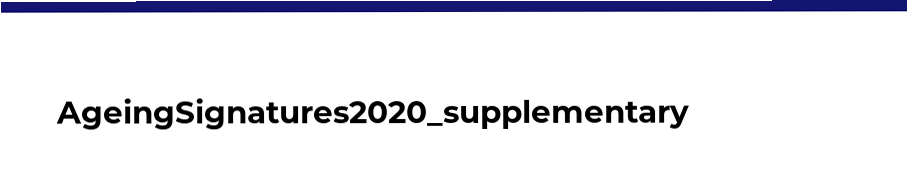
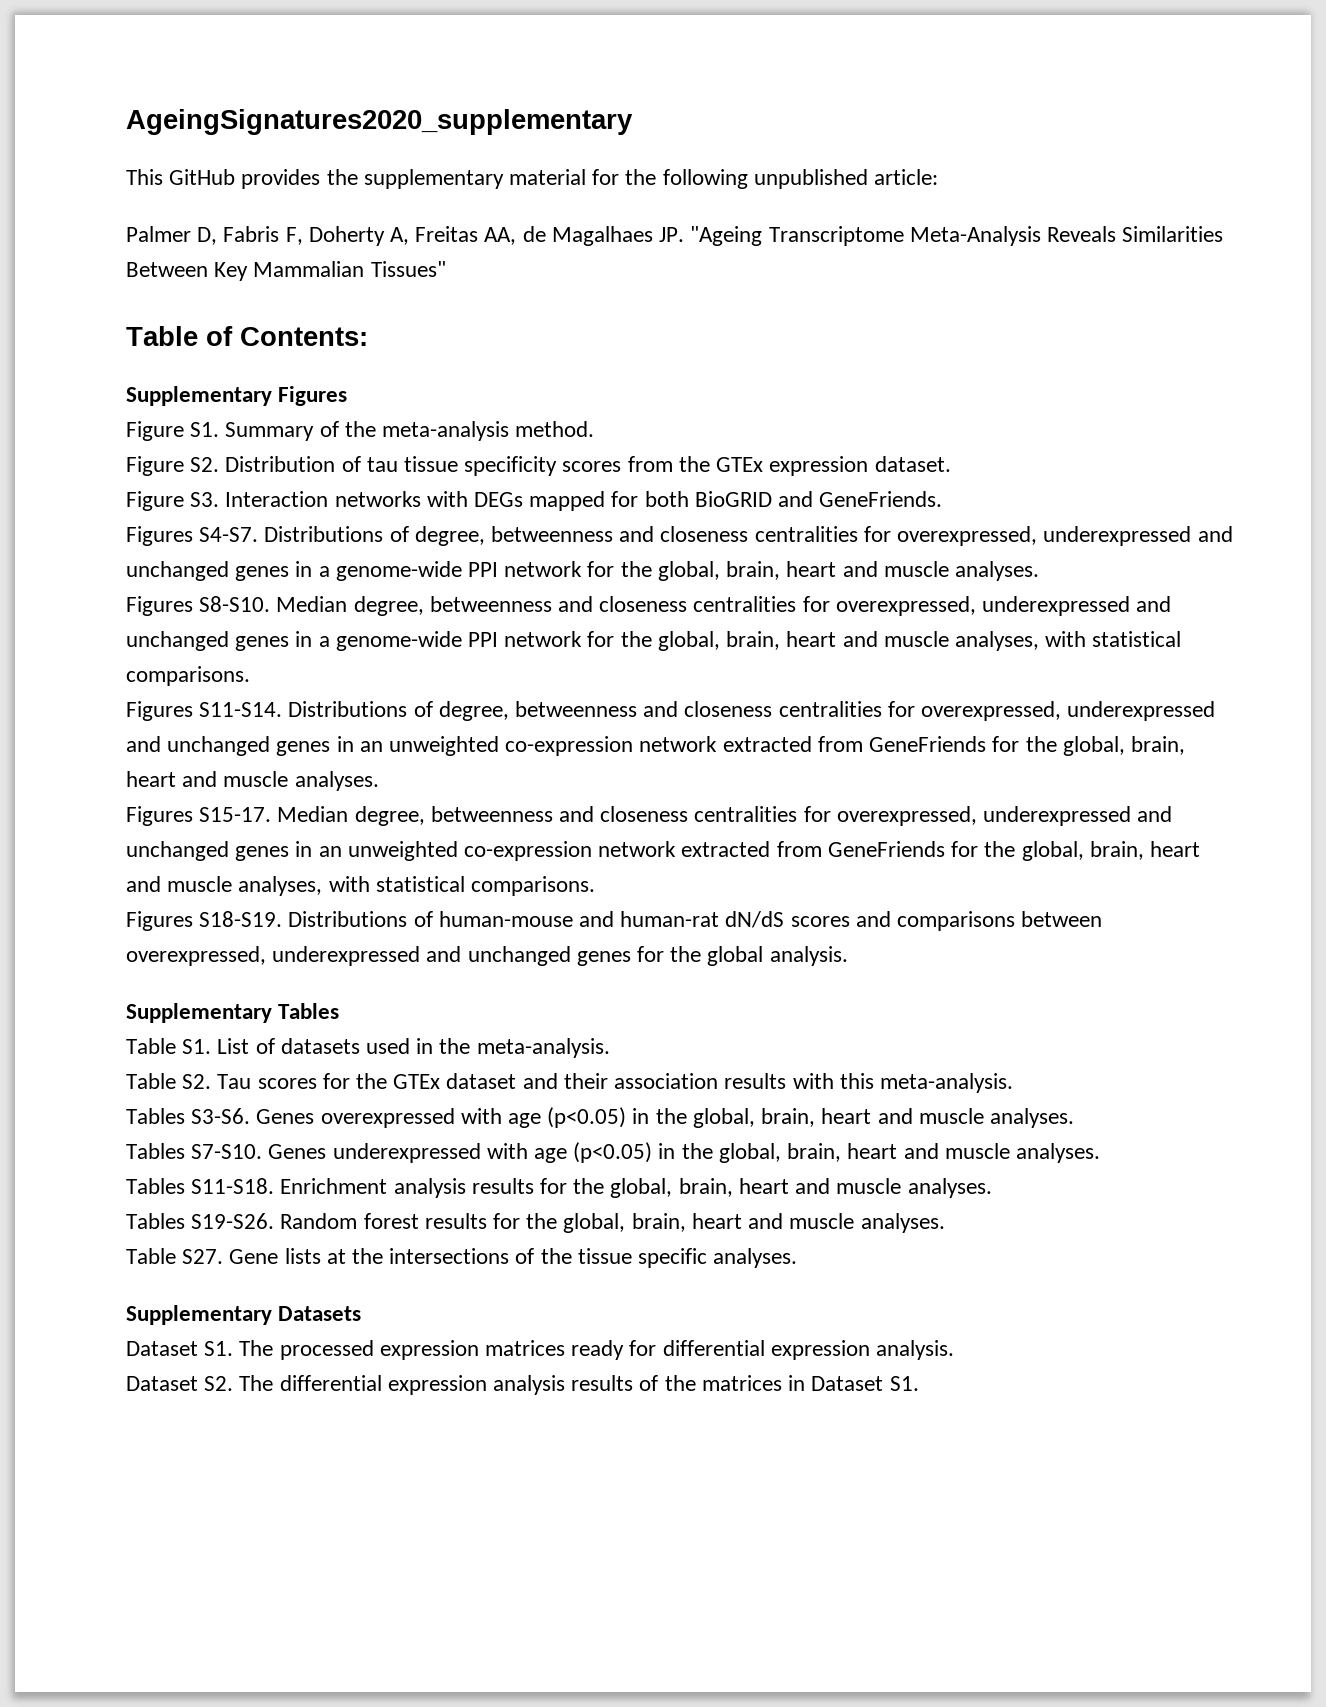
+ This GitHub provides the supplementary material for the following unpublished article:
+ Palmer D, Fabris F, Doherty A, Freitas AA, de Magalhaes JP. "Ageing Transcriptome Meta-Analysis Reveals Similarities Between Key Mammalian Tissues"
+ Table of Contents:
+ Supplementary Figures
+ Figure S1. Summary of the meta-analysis method.
+ Figure S2. Distribution of tau tissue specificity scores from the GTEx expression dataset.
+ Figure S3. Interaction networks with DEGs mapped for both BioGRID and GeneFriends.
+ Figures S4-S7. Distributions of degree, betweenness and closeness centralities for overexpressed, underexpressed and unchanged genes in a genome-wide PPI network for the global, brain, heart and muscle analyses.
+ Figures S8-S10. Median degree, betweenness and closeness centralities for overexpressed, underexpressed and unchanged genes in a genome-wide PPI network for the global, brain, heart and muscle analyses, with statistical comparisons.
+ Figures S11-S14. Distributions of degree, betweenness and closeness centralities for overexpressed, underexpressed and unchanged genes in an unweighted co-expression network extracted from GeneFriends for the global, brain, heart and muscle analyses.
+ Figures S15-17. Median degree, betweenness and closeness centralities for overexpressed, underexpressed and unchanged genes in an unweighted co-expression network extracted from GeneFriends for the global, brain, heart and muscle analyses, with statistical comparisons.
+ Figures S18-S19. Distributions of human-mouse and human-rat dN/dS scores and comparisons between overexpressed, underexpressed and unchanged genes for the global analysis.
+ Supplementary Tables
+ Table S1. List of datasets used in the meta-analysis.
+ Table S2. Tau scores for the GTEx dataset and their association results with this meta-analysis.
+ Tables S3-S6. Genes overexpressed with age (p<0.05) in the global, brain, heart and muscle analyses.
+ Tables S7-S10. Genes underexpressed with age (p<0.05) in the global, brain, heart and muscle analyses.
+ Tables S11-S18. Enrichment analysis results for the global, brain, heart and muscle analyses.
+ Tables S19-S26. Random forest results for the global, brain, heart and muscle analyses.
+ Table S27. Gene lists at the intersections of the tissue specific analyses.
+ Supplementary Datasets
+ Dataset S1. The processed expression matrices ready for differential expression analysis.
+ Dataset S2. The differential expression analysis results of the matrices in Dataset S1.

